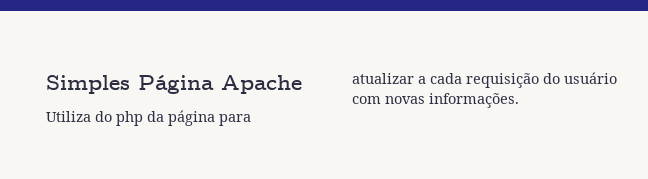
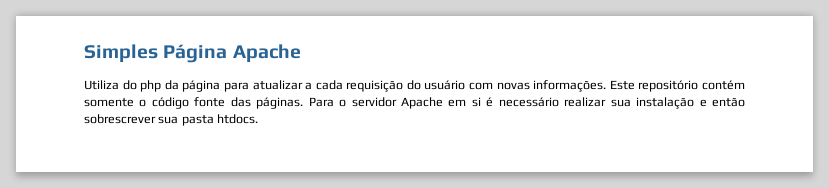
+ Este repositório contém somente o código fonte das páginas. Para o servidor Apache em si é necessário realizar sua instalação e então sobrescrever sua pasta htdocs.

